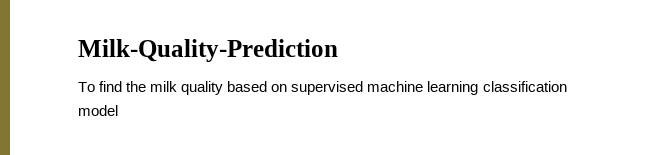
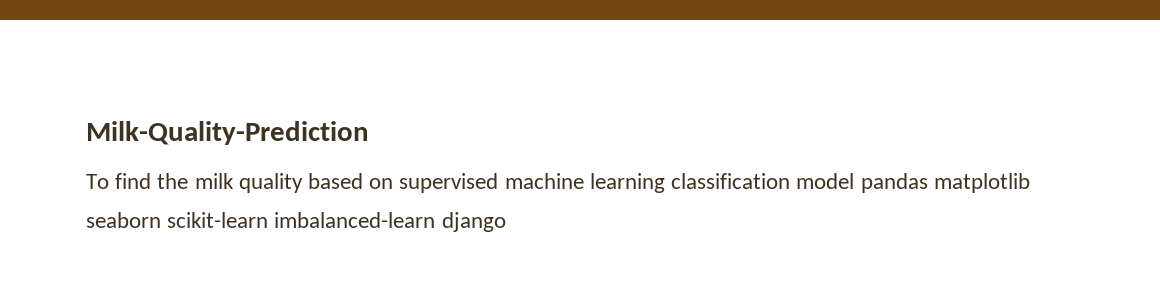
- To find the milk quality based on supervised machine learning classification model
+ To find the milk quality based on supervised machine learning classification model pandas matplotlib seaborn scikit-learn imbalanced-learn django

